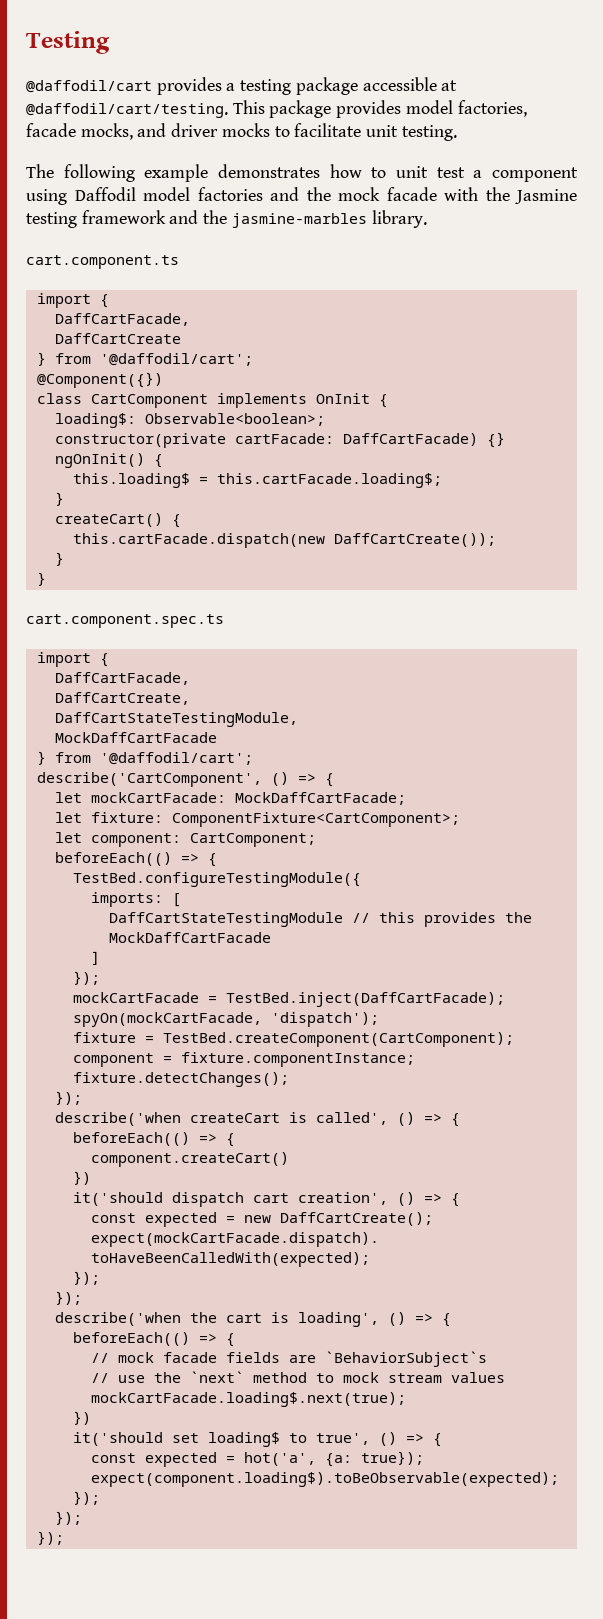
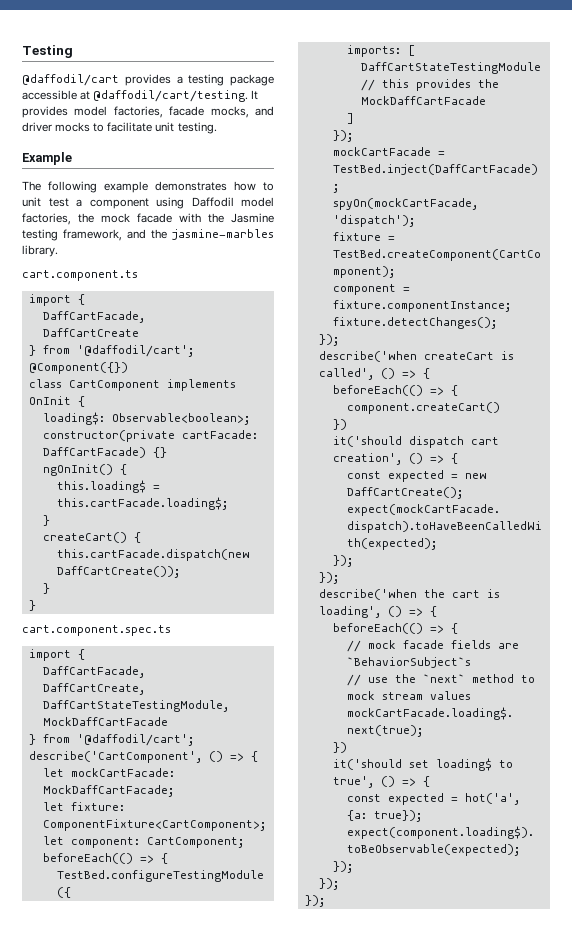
- This package provides model factories, facade mocks, and driver mocks to facilitate unit testing.
+ It provides model factories, facade mocks, and driver mocks to facilitate unit testing.
+ Example
- The following example demonstrates how to unit test a component using Daffodil model factories and the mock facade with the Jasmine testing framework and the jasmine-marbles library.
+ The following example demonstrates how to unit test a component using Daffodil model factories, the mock facade with the Jasmine testing framework, and the jasmine-marbles library.

